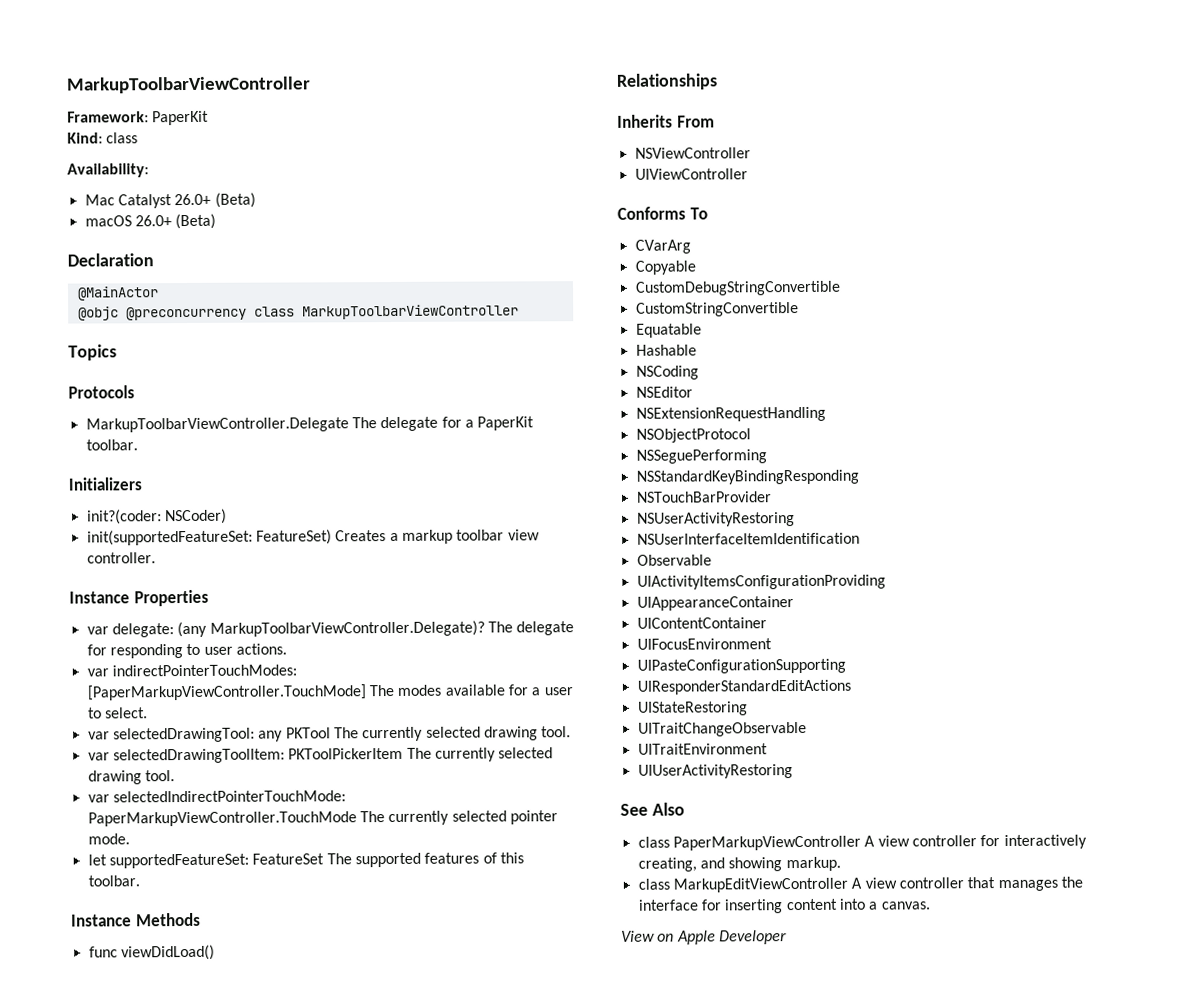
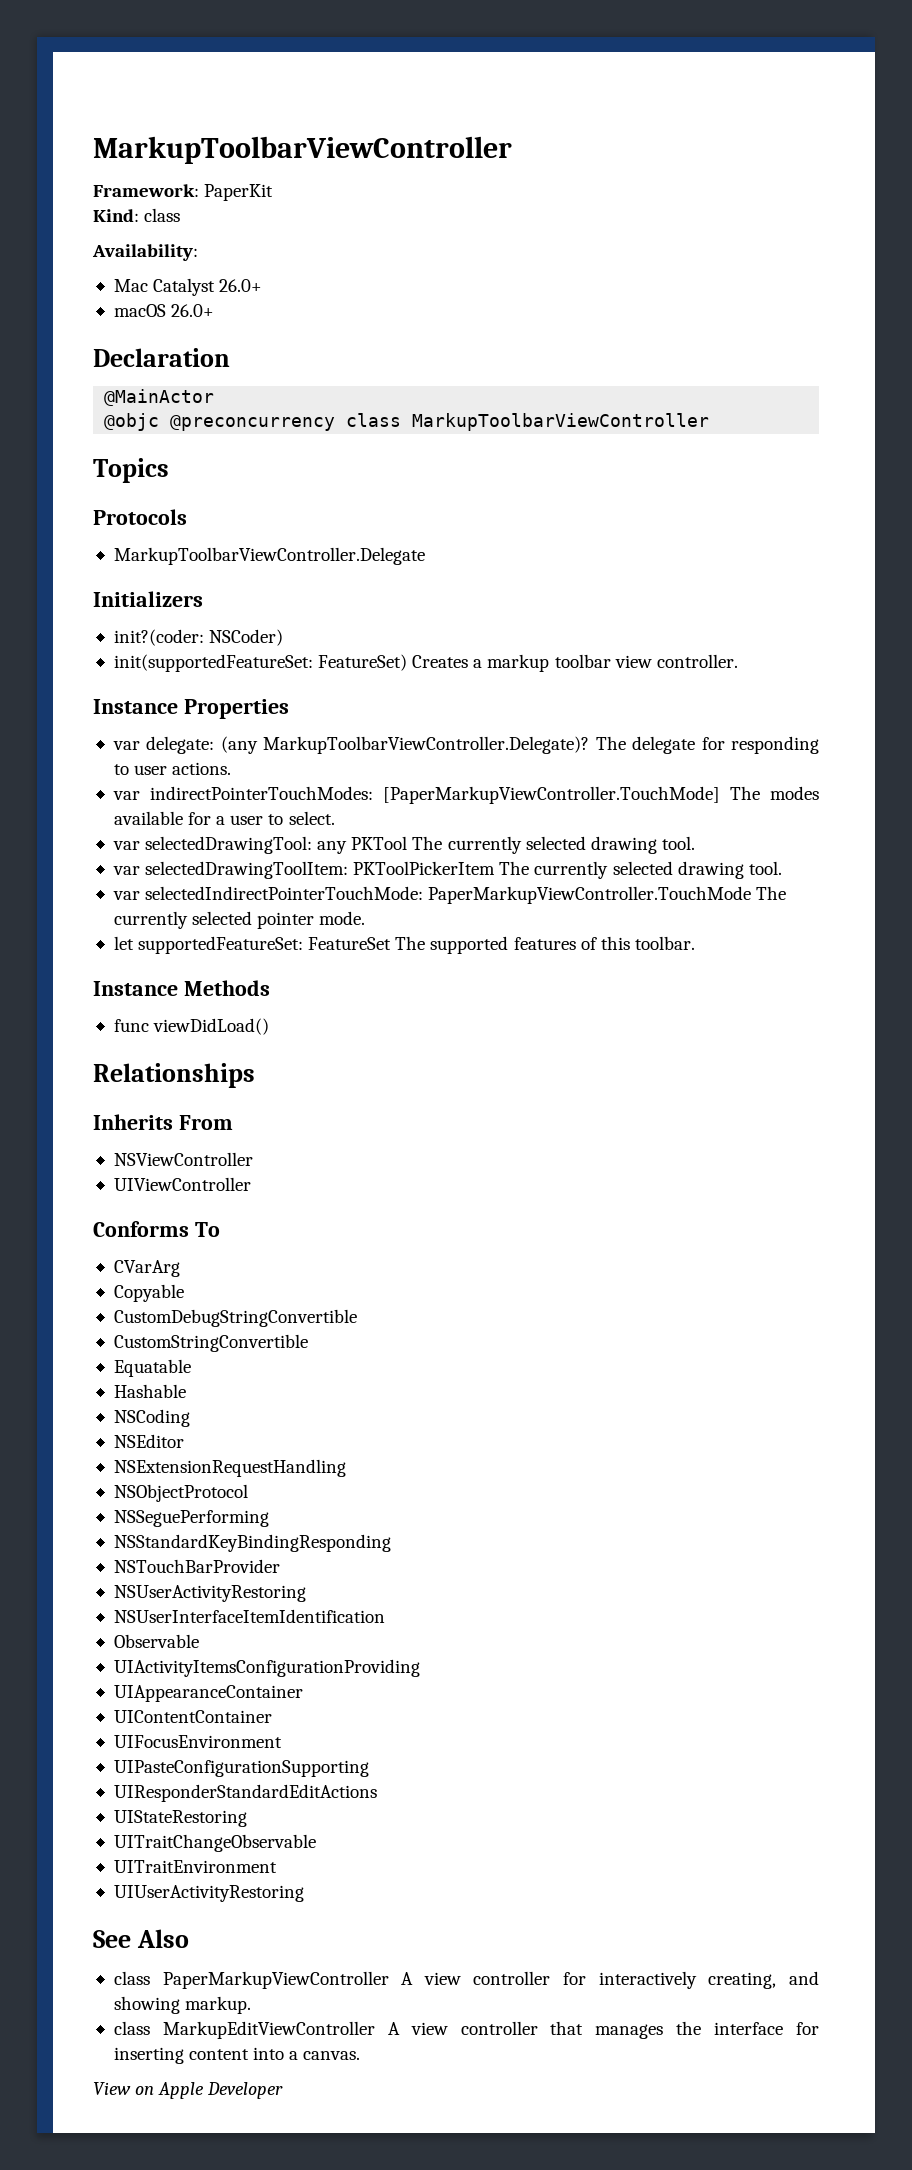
- Mac Catalyst 26.0+ (Beta)
+ Mac Catalyst 26.0+
- macOS 26.0+ (Beta)
+ macOS 26.0+
- MarkupToolbarViewController.Delegate The delegate for a PaperKit toolbar.
+ MarkupToolbarViewController.Delegate

